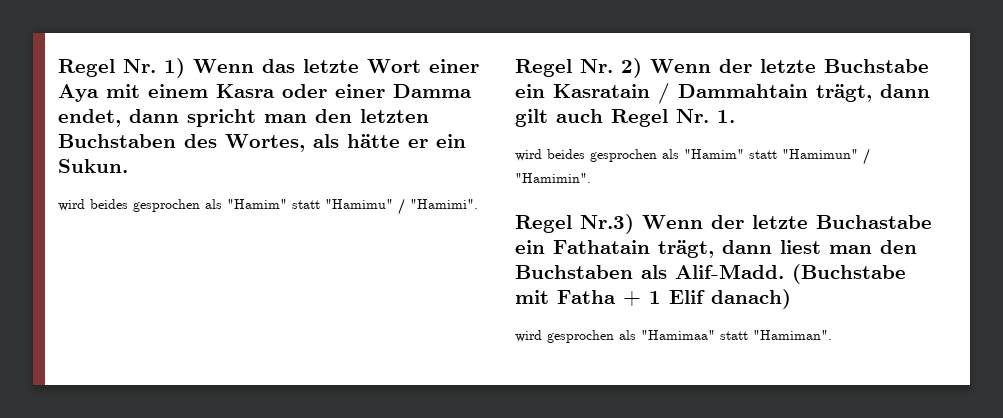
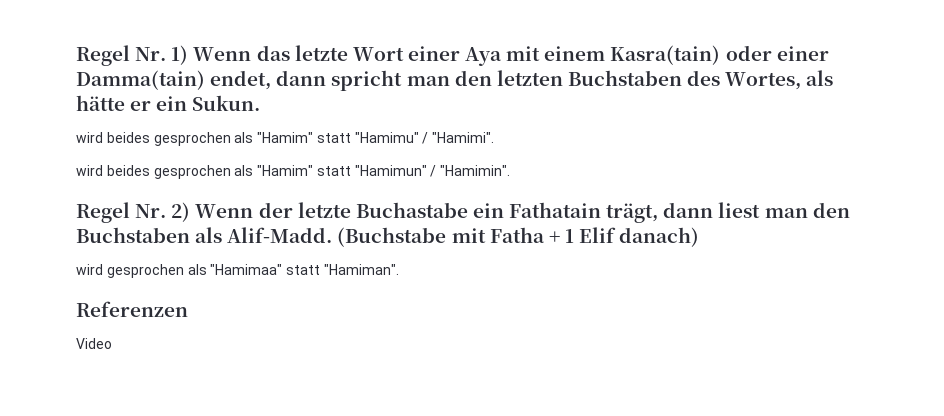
- Regel Nr. 1) Wenn das letzte Wort einer Aya mit einem Kasra oder einer Damma endet, dann spricht man den letzten Buchstaben des Wortes, als hätte er ein Sukun.
+ Regel Nr. 1) Wenn das letzte Wort einer Aya mit einem Kasra(tain) oder einer Damma(tain) endet, dann spricht man den letzten Buchstaben des Wortes, als hätte er ein Sukun.
- Regel Nr. 2) Wenn der letzte Buchstabe ein Kasratain / Dammahtain trägt, dann gilt auch Regel Nr. 1.
- Regel Nr.3) Wenn der letzte Buchastabe ein Fathatain trägt, dann liest man den Buchstaben als Alif-Madd.
+ Regel Nr. 2) Wenn der letzte Buchastabe ein Fathatain trägt, dann liest man den Buchstaben als Alif-Madd.
+ Referenzen
+ Video

